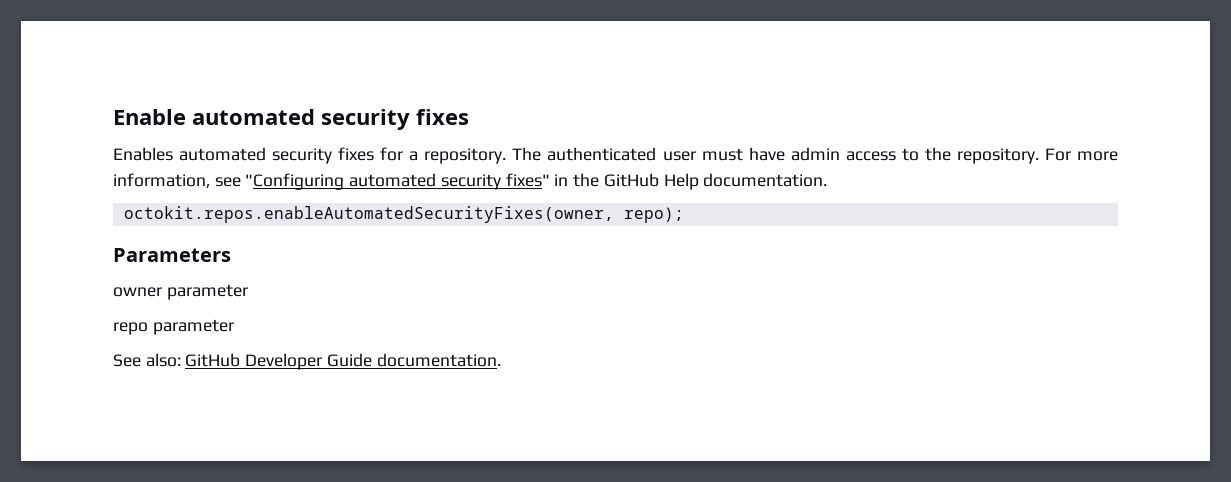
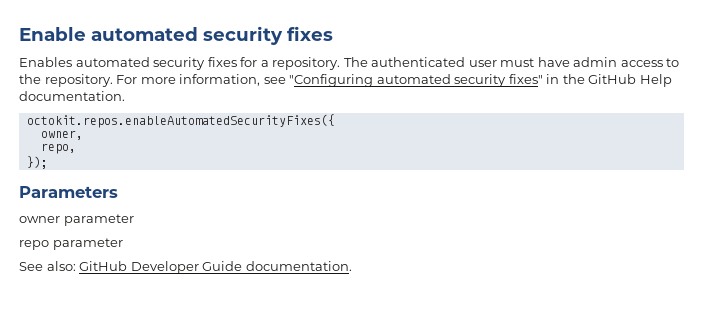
- octokit.repos.enableAutomatedSecurityFixes(owner, repo);
+ octokit.repos.enableAutomatedSecurityFixes({
+ owner,
+ repo,
+ });

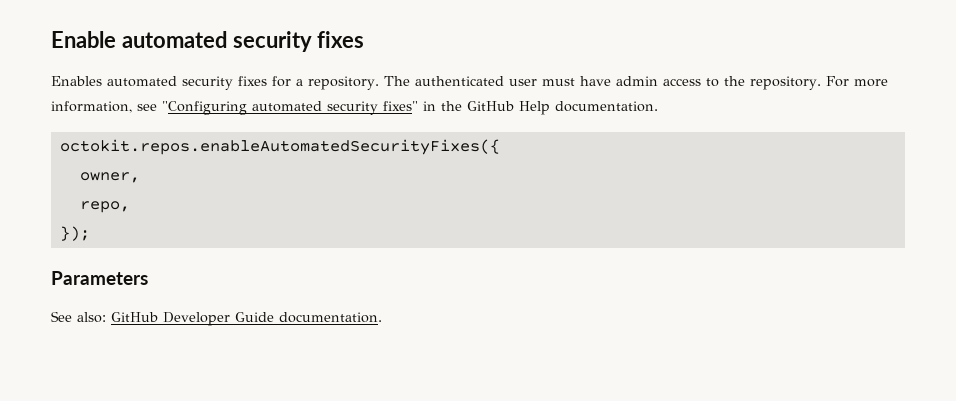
- owner parameter
- repo parameter

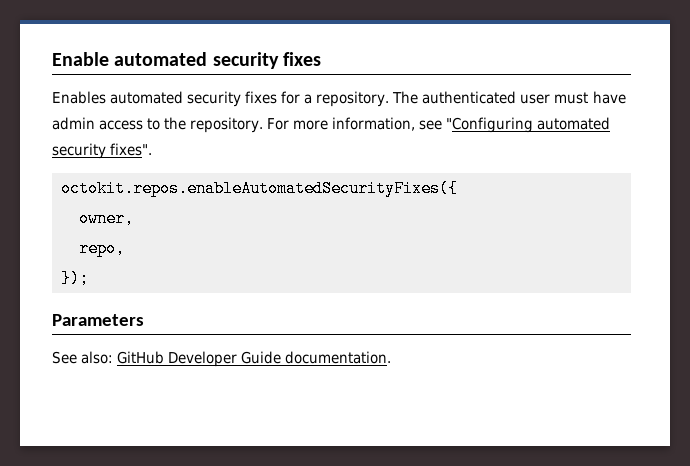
- For more information, see "Configuring automated security fixes" in the GitHub Help documentation.
+ For more information, see "Configuring automated security fixes".

